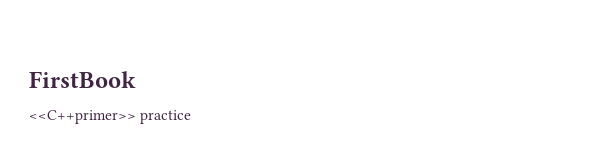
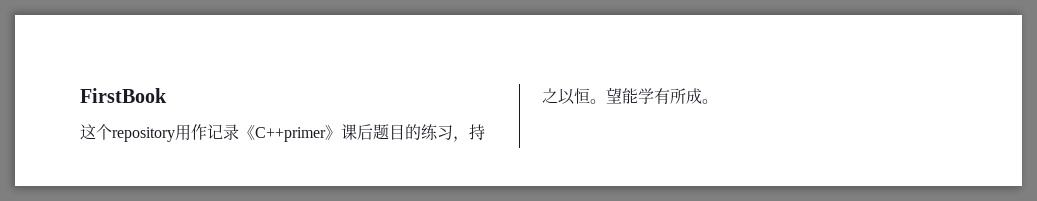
- <<C++primer>> practice
+ 这个repository用作记录《C++primer》课后题目的练习，持之以恒。望能学有所成。

